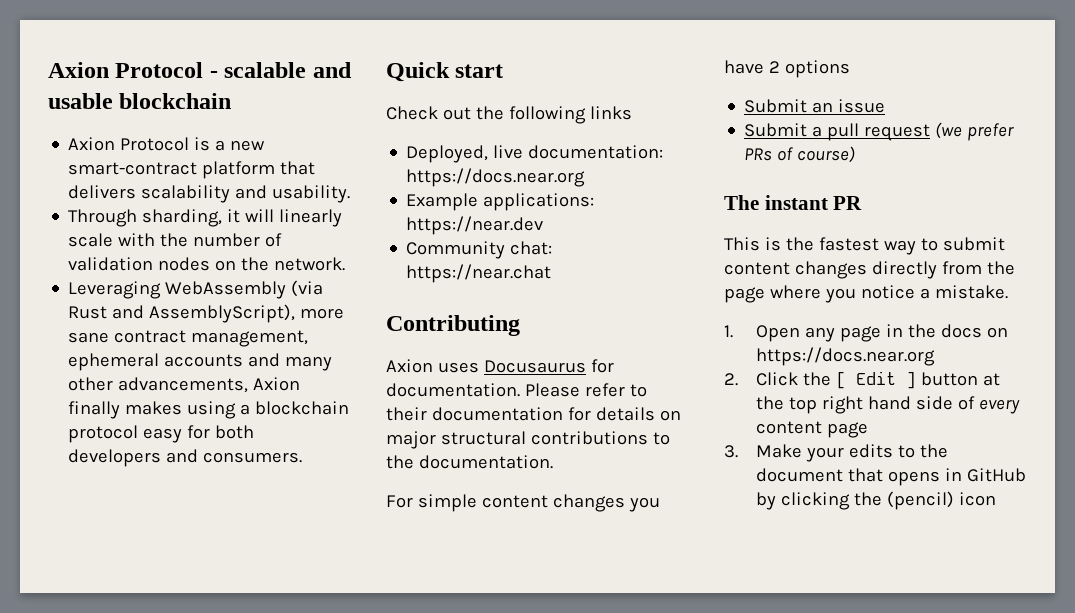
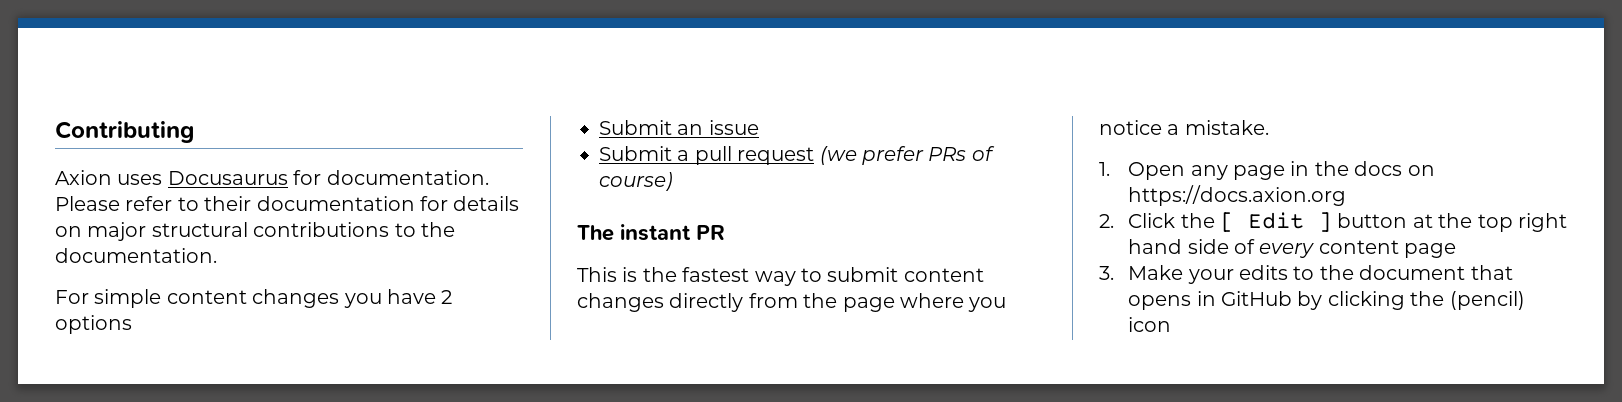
- Axion Protocol - scalable and usable blockchain
- Axion Protocol is a new smart-contract platform that delivers scalability and usability.
- Through sharding, it will linearly scale with the number of validation nodes on the network.
- Leveraging WebAssembly (via Rust and AssemblyScript), more sane contract management, ephemeral accounts and many other advancements, Axion finally makes using a blockchain protocol easy for both developers and consumers.
- Quick start
- Check out the following links
- Deployed, live documentation: https://docs.near.org
- Example applications: https://near.dev
- Community chat: https://near.chat
- 1. Open any page in the docs on https://docs.near.org
+ 1. Open any page in the docs on https://docs.axion.org

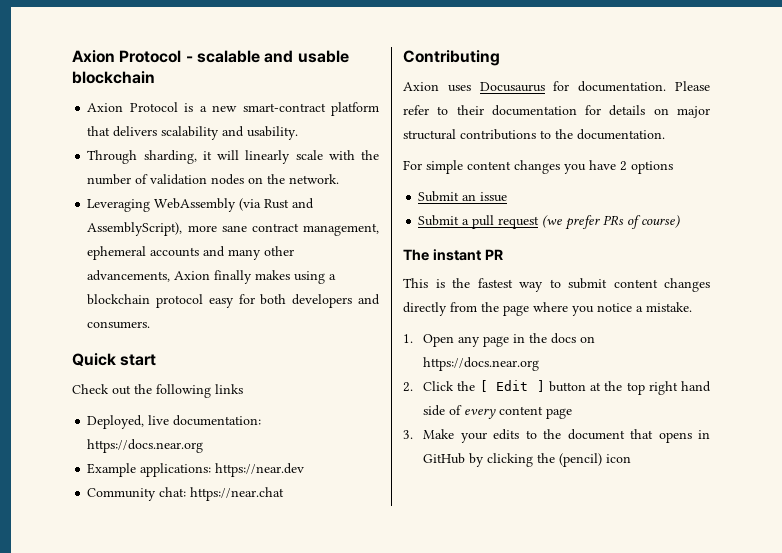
+ Axion Protocol - scalable and usable blockchain
+ Axion Protocol is a new smart-contract platform that delivers scalability and usability.
+ Through sharding, it will linearly scale with the number of validation nodes on the network.
+ Leveraging WebAssembly (via Rust and AssemblyScript), more sane contract management, ephemeral accounts and many other advancements, Axion finally makes using a blockchain protocol easy for both developers and consumers.
+ Quick start
+ Check out the following links
+ Deployed, live documentation: https://docs.near.org
+ Example applications: https://near.dev
+ Community chat: https://near.chat
- 1. Open any page in the docs on https://docs.axion.org
+ 1. Open any page in the docs on https://docs.near.org

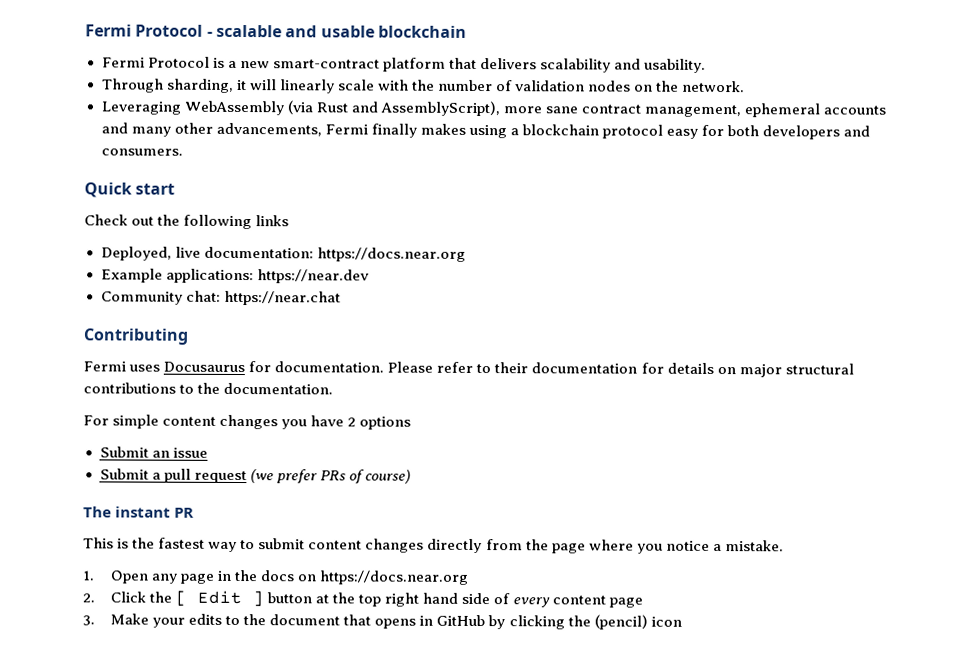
- Axion Protocol - scalable and usable blockchain
+ Fermi Protocol - scalable and usable blockchain
- Axion Protocol is a new smart-contract platform that delivers scalability and usability.
+ Fermi Protocol is a new smart-contract platform that delivers scalability and usability.
- Leveraging WebAssembly (via Rust and AssemblyScript), more sane contract management, ephemeral accounts and many other advancements, Axion finally makes using a blockchain protocol easy for both developers and consumers.
+ Leveraging WebAssembly (via Rust and AssemblyScript), more sane contract management, ephemeral accounts and many other advancements, Fermi finally makes using a blockchain protocol easy for both developers and consumers.
- Axion uses Docusaurus for documentation.
+ Fermi uses Docusaurus for documentation.

